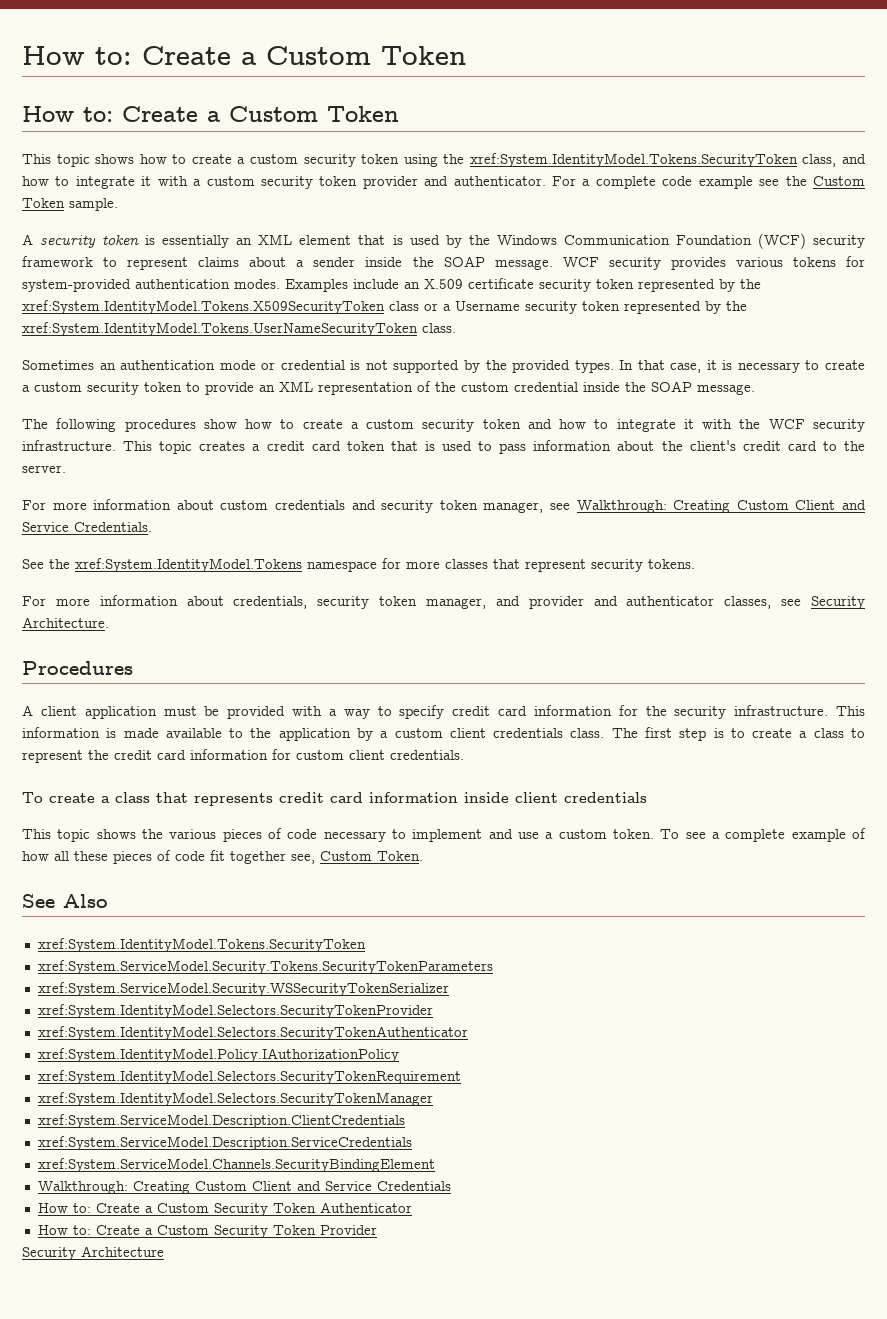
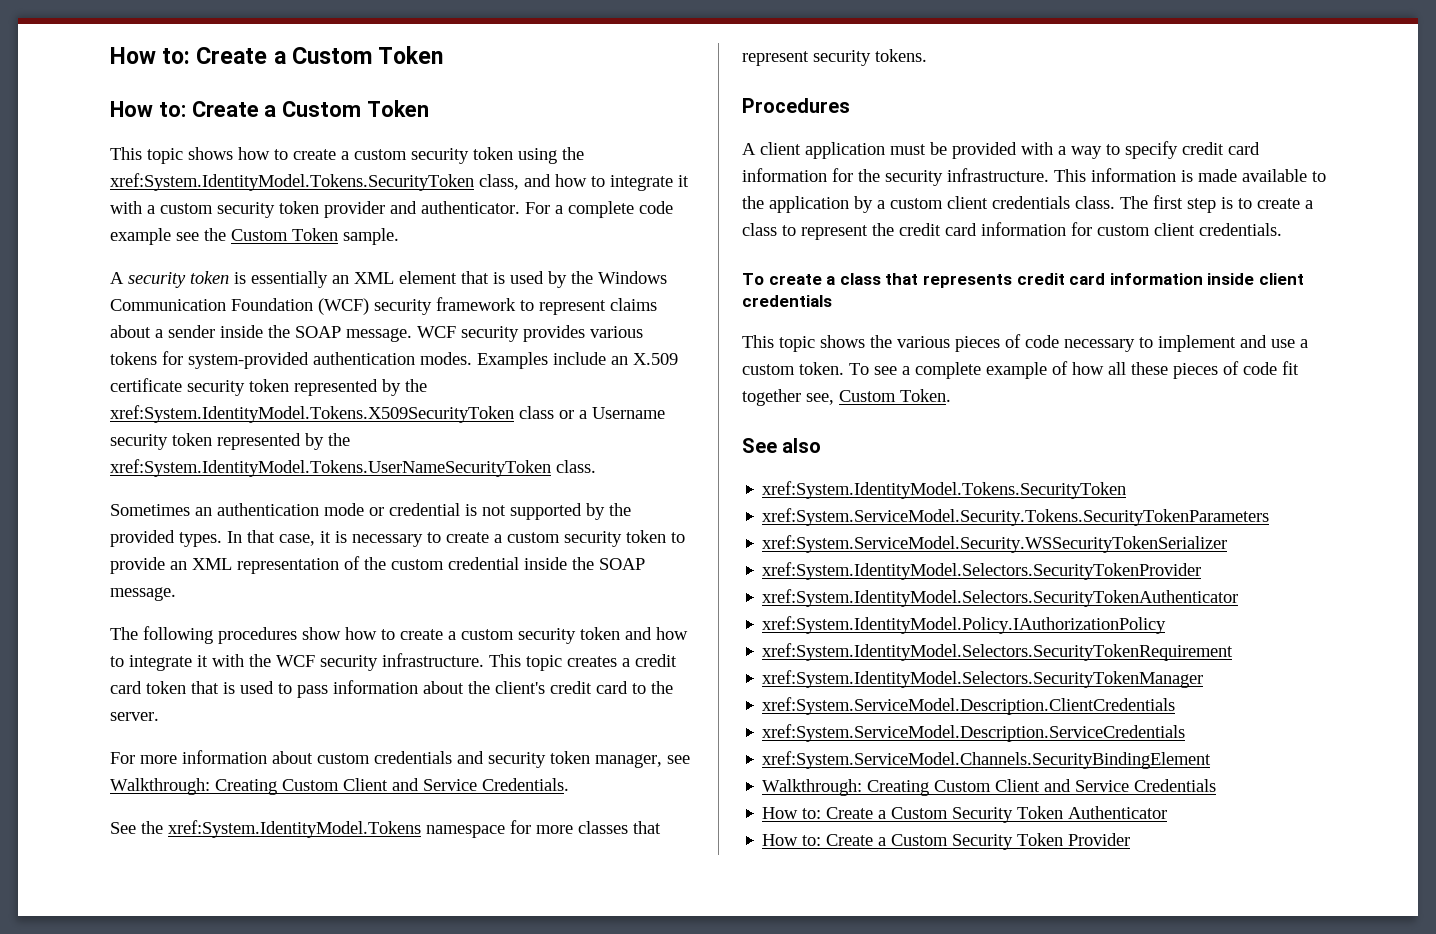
- For more information about credentials, security token manager, and provider and authenticator classes, see Security Architecture.
- See Also
+ See also
- Security Architecture

